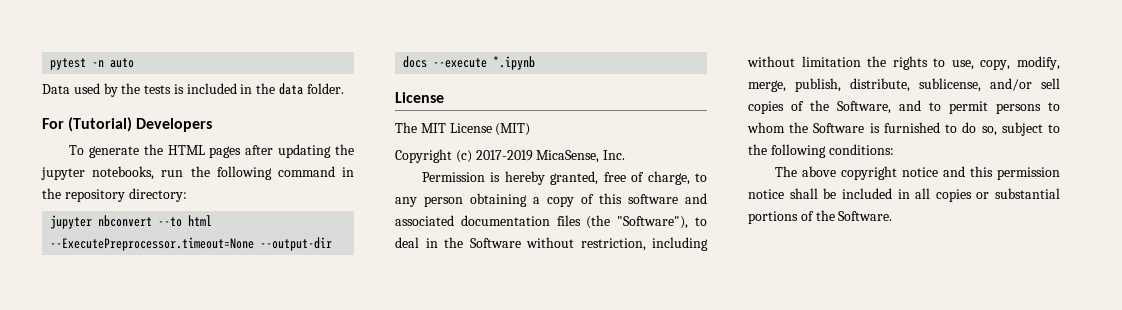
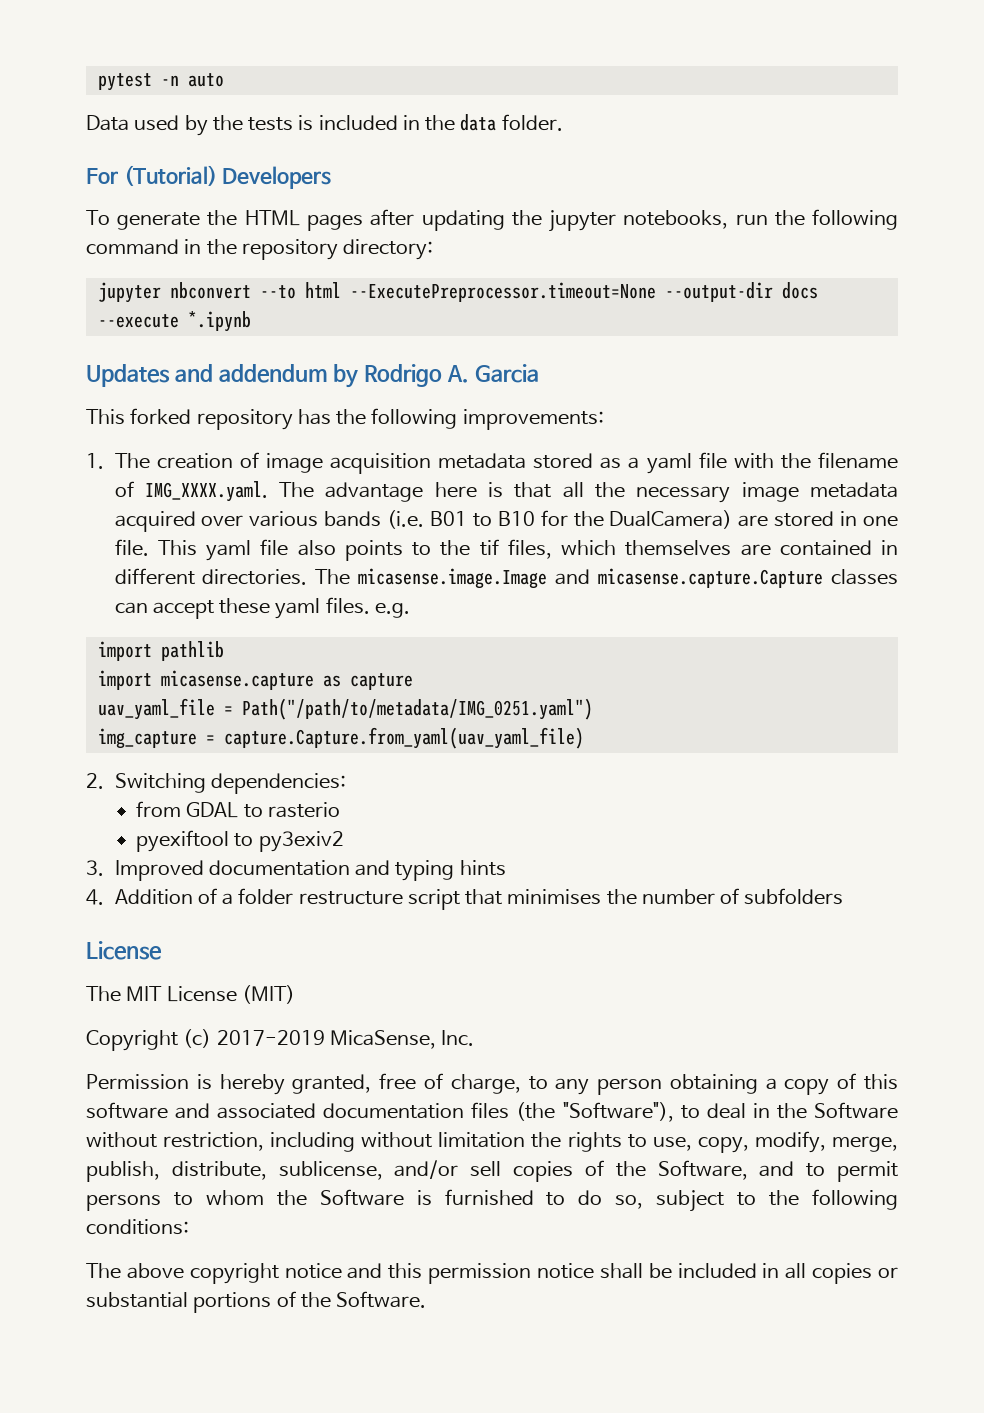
+ Updates and addendum by Rodrigo A. Garcia
+ This forked repository has the following improvements:
+ 1. The creation of image acquisition metadata stored as a yaml file with the filename of IMG_XXXX.yaml. The advantage here is that all the necessary image metadata acquired over various bands (i.e. B01 to B10 for the DualCamera) are stored in one file. This yaml file also points to the tif files, which themselves are contained in different directories. The micasense.image.Image and micasense.capture.Capture classes can accept these yaml files. e.g.
+ import pathlib
+ import micasense.capture as capture
+ uav_yaml_file = Path("/path/to/metadata/IMG_0251.yaml")
+ img_capture = capture.Capture.from_yaml(uav_yaml_file)
+ 2. Switching dependencies:
+ from GDAL to rasterio
+ pyexiftool to py3exiv2
+ 3. Improved documentation and typing hints
+ 4. Addition of a folder restructure script that minimises the number of subfolders

